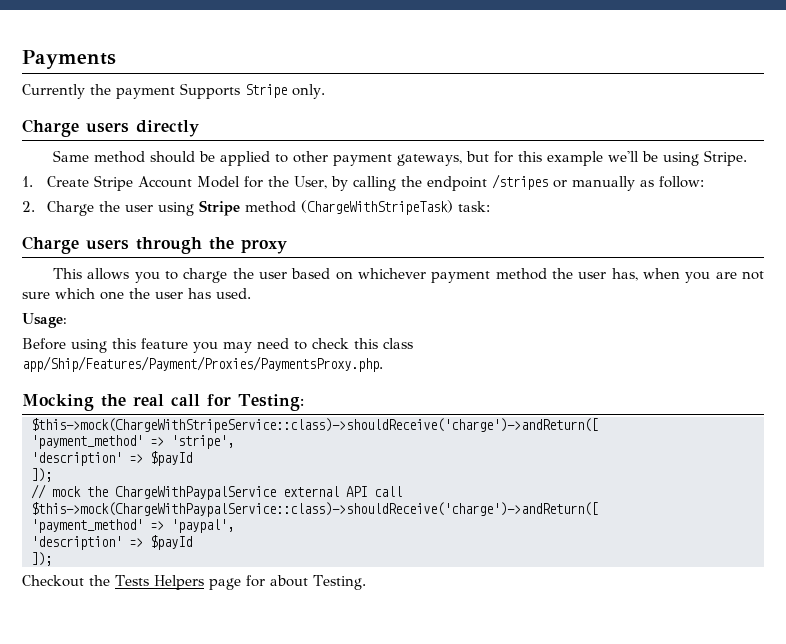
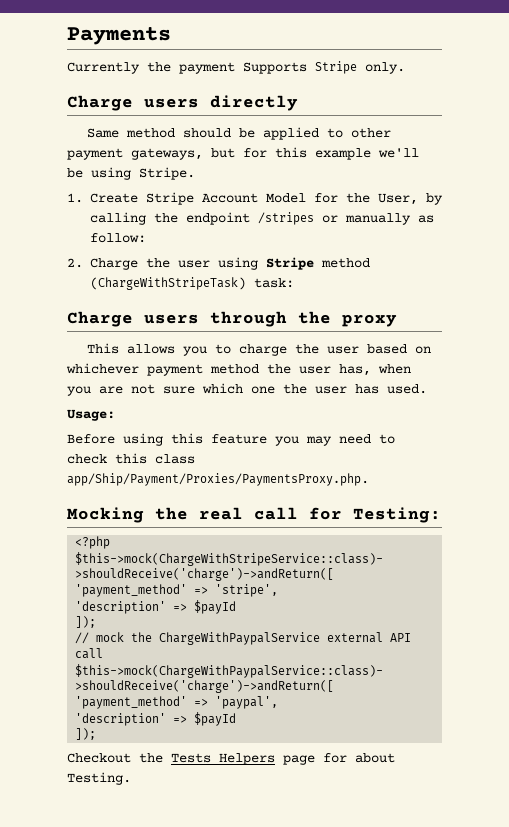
- Before using this feature you may need to check this class app/Ship/Features/Payment/Proxies/PaymentsProxy.php.
+ Before using this feature you may need to check this class app/Ship/Payment/Proxies/PaymentsProxy.php.
+ <?php

